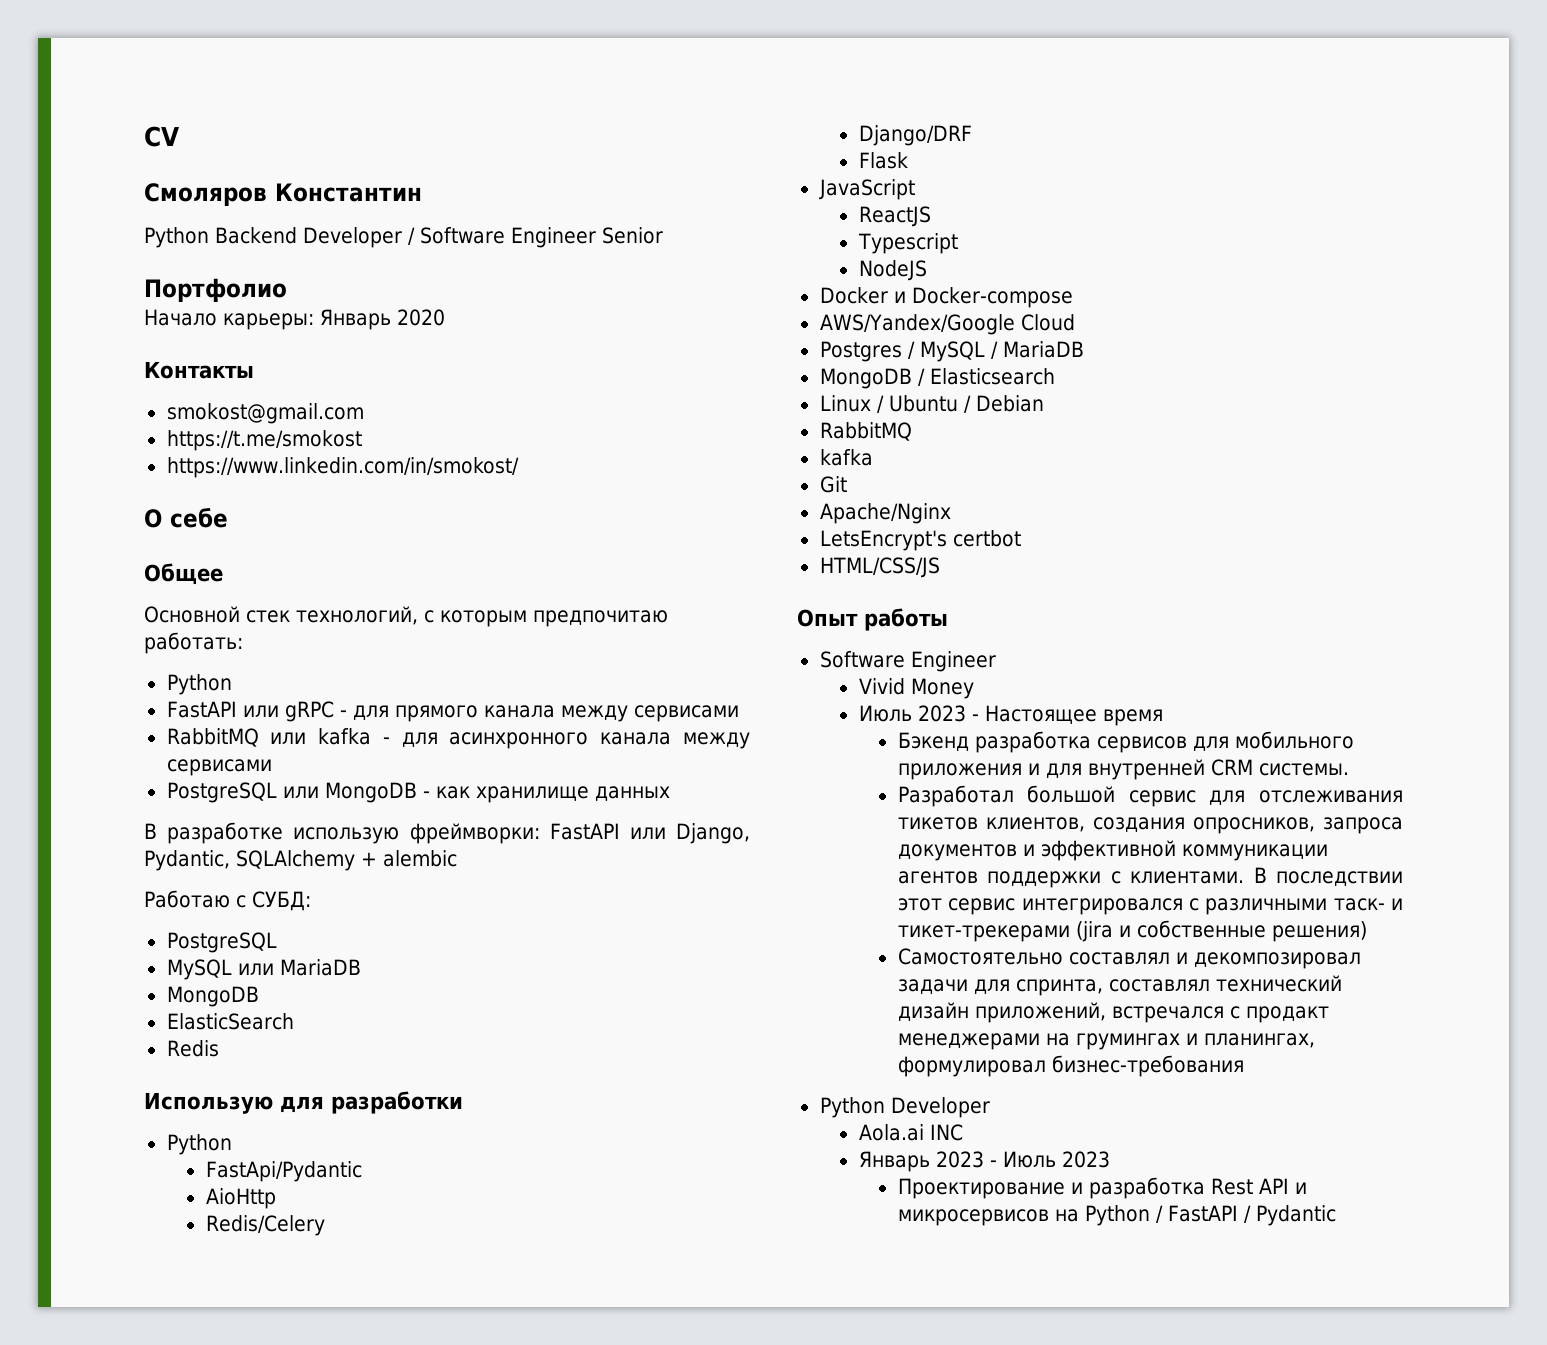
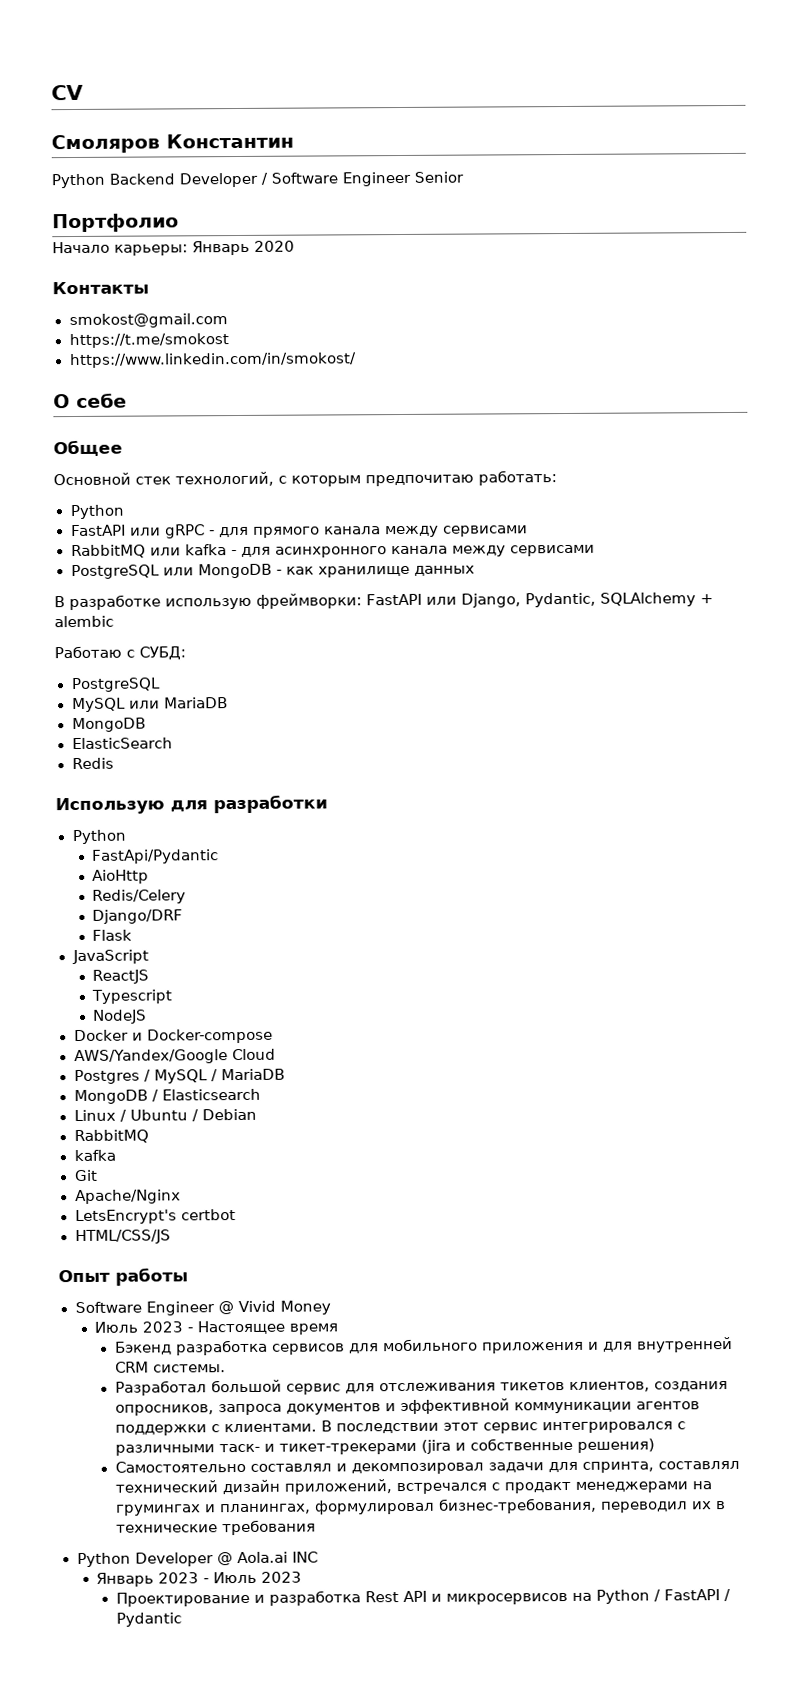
  Опыт работы
- Software Engineer
- Vivid Money
+ Software Engineer @ Vivid Money
- Самостоятельно составлял и декомпозировал задачи для спринта, составлял технический дизайн приложений, встречался с продакт менеджерами на грумингах и планингах, формулировал бизнес-требования
+ Самостоятельно составлял и декомпозировал задачи для спринта, составлял технический дизайн приложений, встречался с продакт менеджерами на грумингах и планингах, формулировал бизнес-требования, переводил их в технические требования
- Python Developer
- Aola.ai INC
+ Python Developer @ Aola.ai INC

